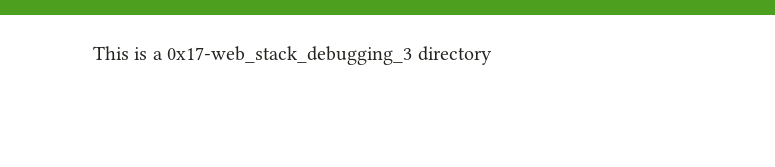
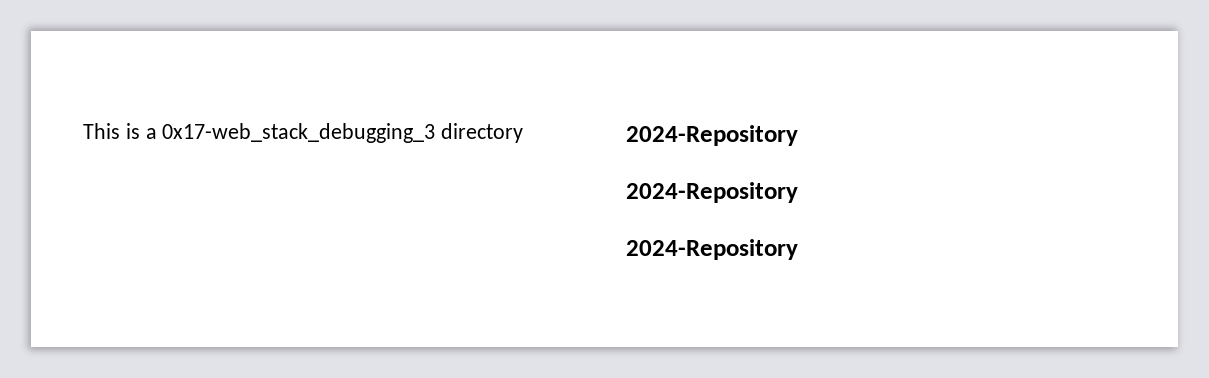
  This is a 0x17-web_stack_debugging_3 directory
+ 2024-Repository
+ 2024-Repository
+ 2024-Repository

